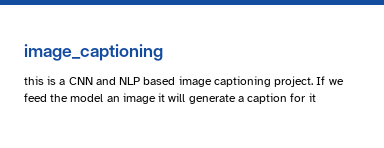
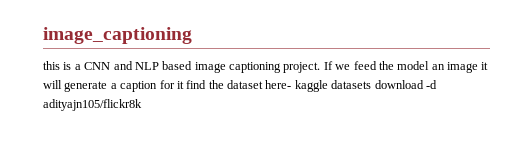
- If we feed the model an image it will generate a caption for it
+ If we feed the model an image it will generate a caption for it find the dataset here- kaggle datasets download -d adityajn105/flickr8k

